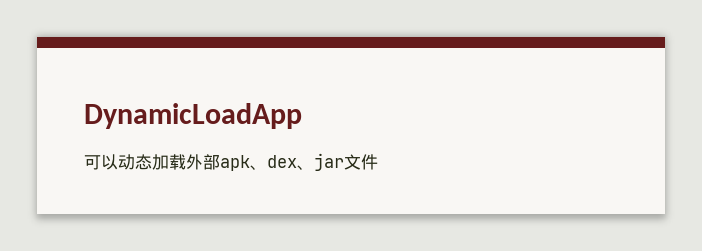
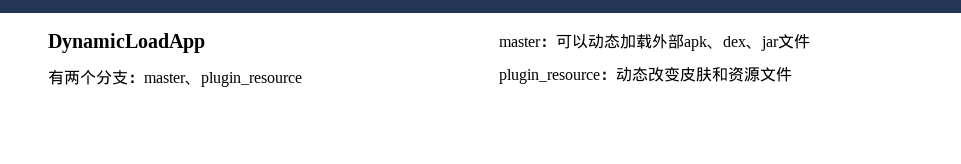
- 可以动态加载外部apk、dex、jar文件
+ 有两个分支：master、plugin_resource
+ master：可以动态加载外部apk、dex、jar文件
+ plugin_resource：动态改变皮肤和资源文件

